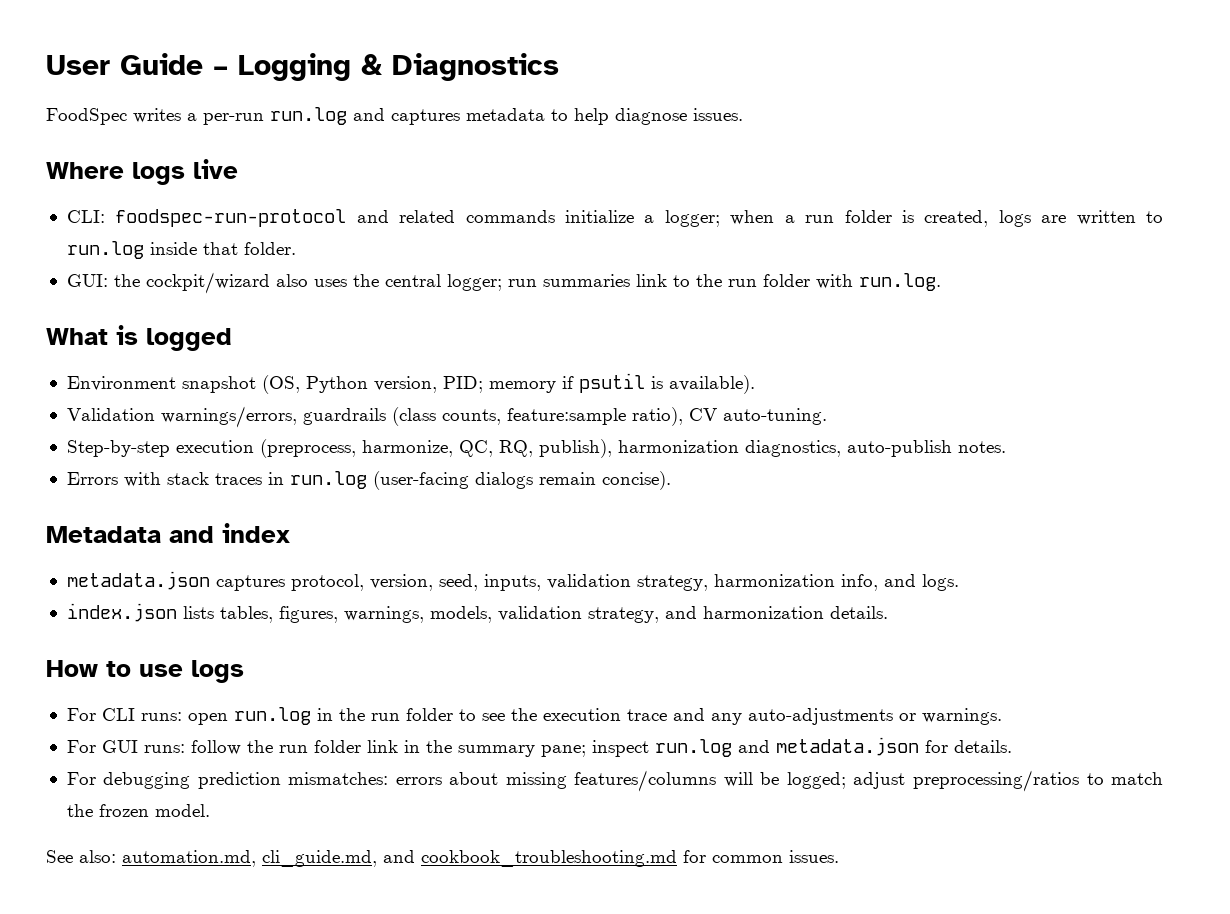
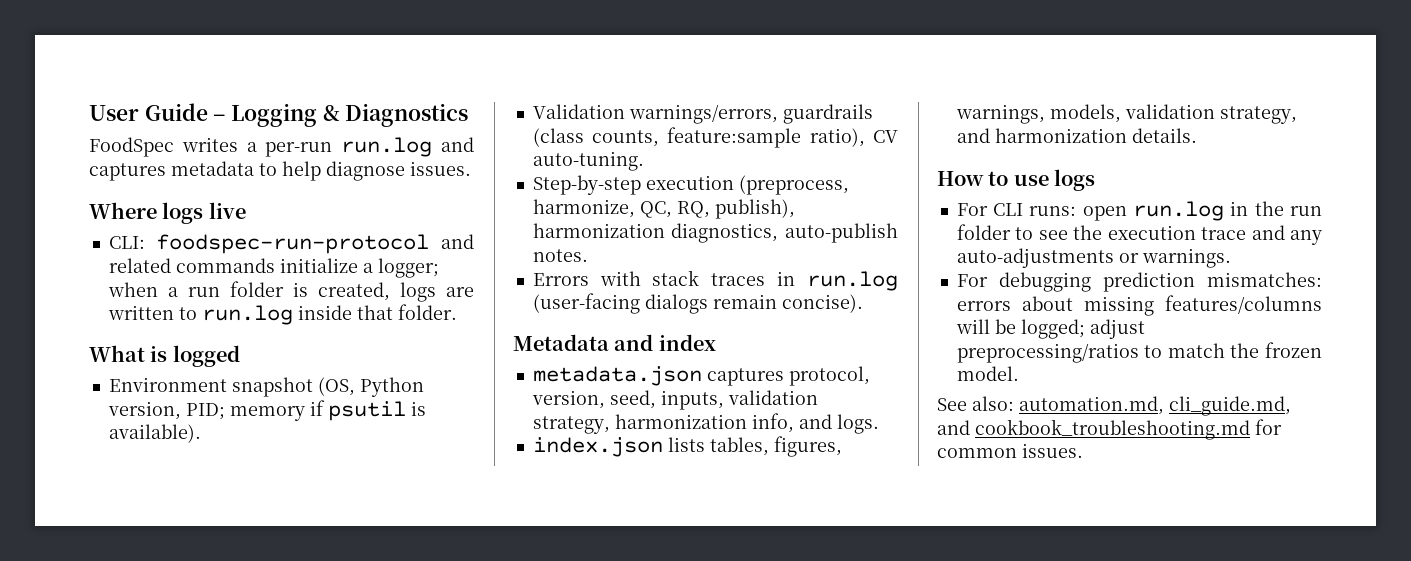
- GUI: the cockpit/wizard also uses the central logger; run summaries link to the run folder with run.log.
- For GUI runs: follow the run folder link in the summary pane; inspect run.log and metadata.json for details.

